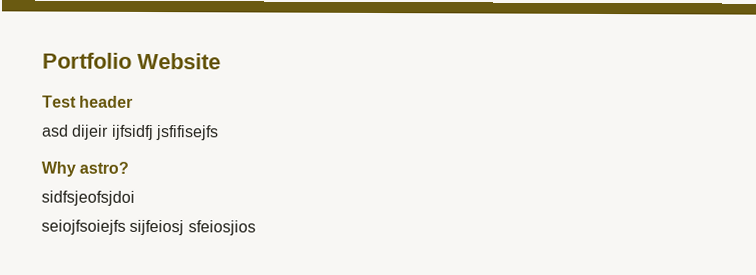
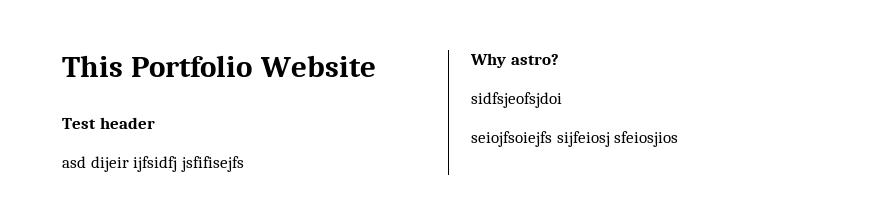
- Portfolio Website
+ This Portfolio Website

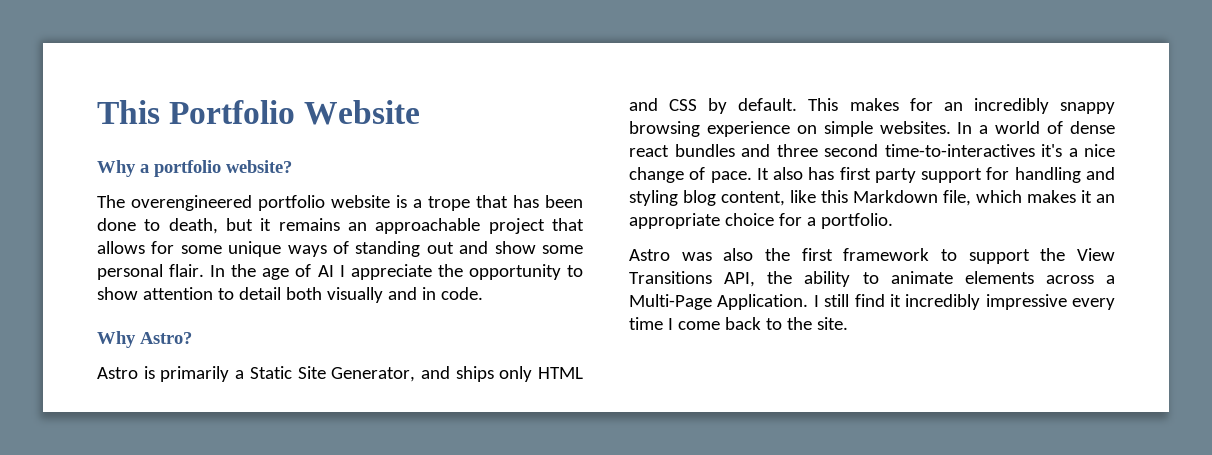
- Test header
- asd dijeir ijfsidfj jsfifisejfs
- Why astro?
- sidfsjeofsjdoi
- seiojfsoiejfs sijfeiosj sfeiosjios
+ Why a portfolio website?
+ The overengineered portfolio website is a trope that has been done to death, but it remains an approachable project that allows for some unique ways of standing out and show some personal flair. In the age of AI I appreciate the opportunity to show attention to detail both visually and in code.
+ Why Astro?
+ Astro is primarily a Static Site Generator, and ships only HTML and CSS by default. This makes for an incredibly snappy browsing experience on simple websites. In a world of dense react bundles and three second time-to-interactives it's a nice change of pace. It also has first party support for handling and styling blog content, like this Markdown file, which makes it an appropriate choice for a portfolio.
+ Astro was also the first framework to support the View Transitions API, the ability to animate elements across a Multi-Page Application. I still find it incredibly impressive every time I come back to the site.

